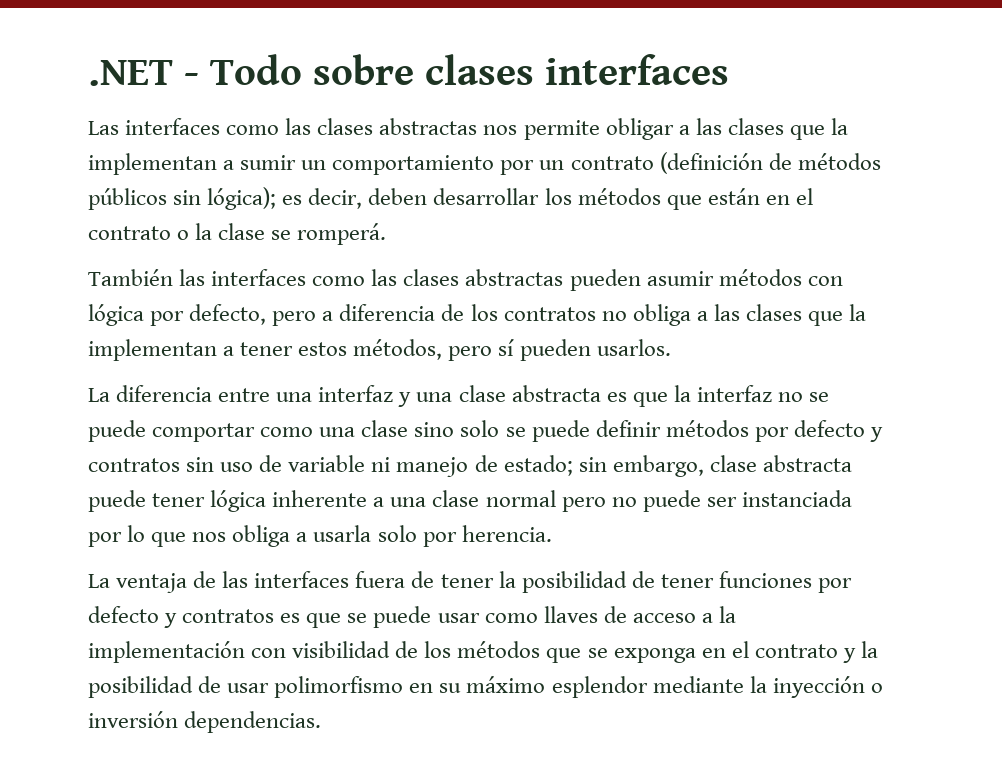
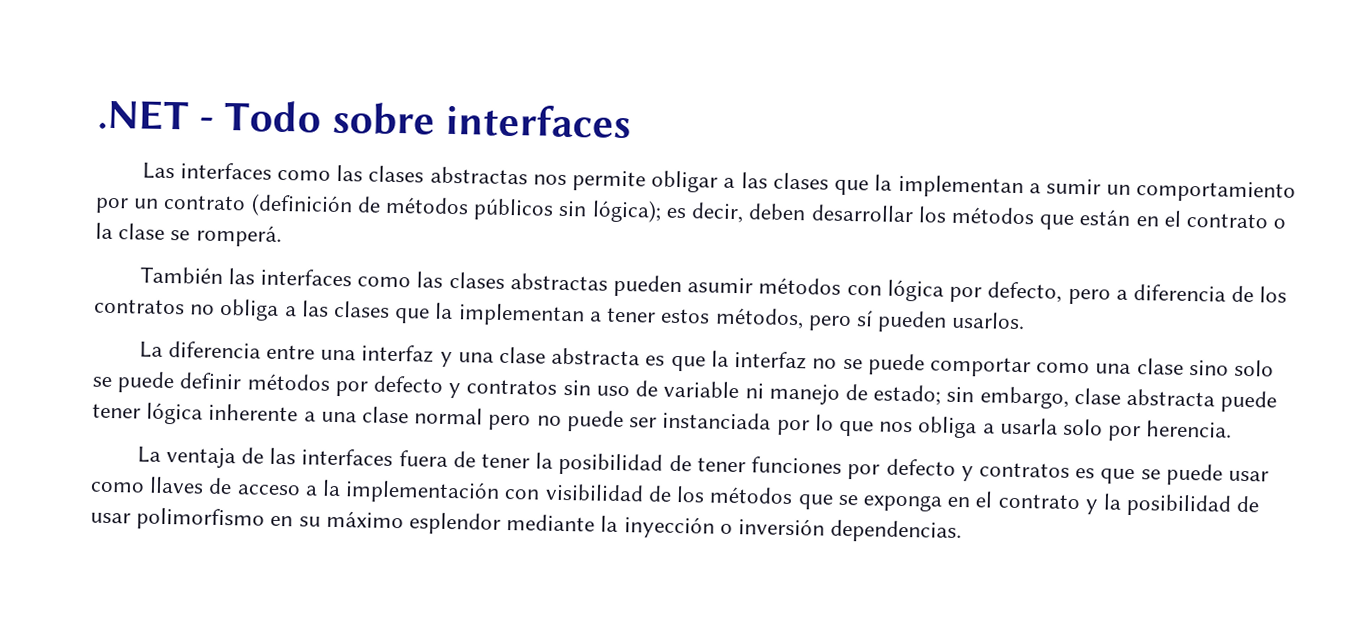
- .NET - Todo sobre clases interfaces
+ .NET - Todo sobre interfaces

